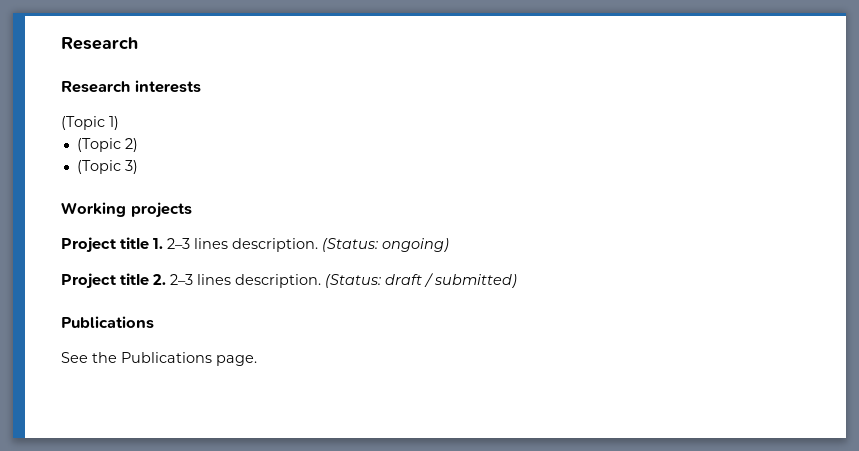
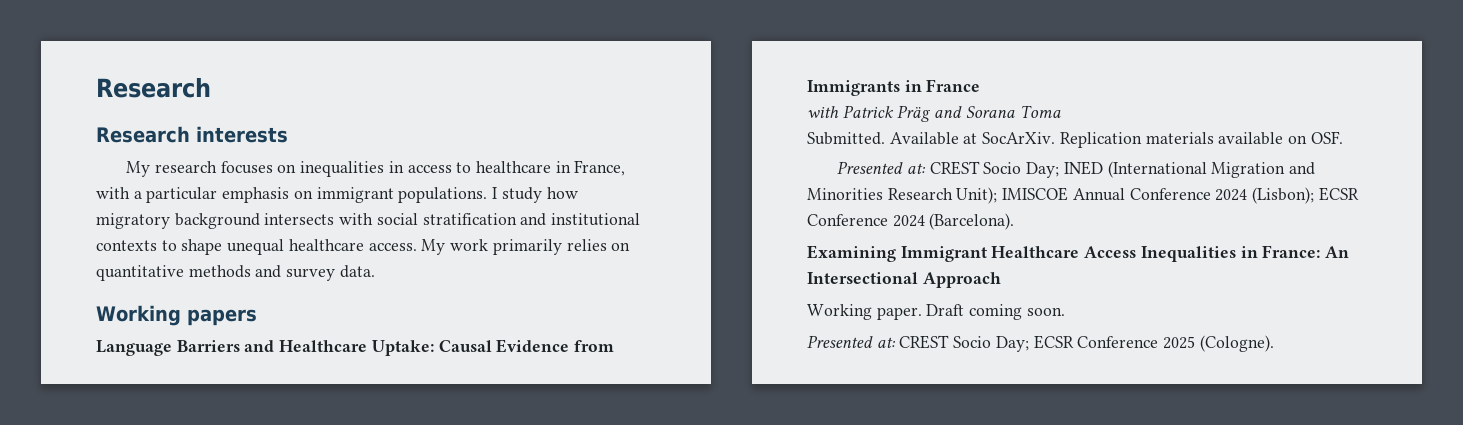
- (Topic 1)
- (Topic 2)
- (Topic 3)
- Working projects
- Project title 1. 2–3 lines description. (Status: ongoing)
- Project title 2. 2–3 lines description. (Status: draft / submitted)
- Publications
- See the Publications page.
+ My research focuses on inequalities in access to healthcare in France, with a particular emphasis on immigrant populations. I study how migratory background intersects with social stratification and institutional contexts to shape unequal healthcare access. My work primarily relies on quantitative methods and survey data.
+ Working papers
+ Language Barriers and Healthcare Uptake: Causal Evidence from Immigrants in France
+ with Patrick Präg and Sorana Toma
+ Submitted. Available at SocArXiv. Replication materials available on OSF.
+ Presented at: CREST Socio Day; INED (International Migration and Minorities Research Unit); IMISCOE Annual Conference 2024 (Lisbon); ECSR Conference 2024 (Barcelona).
+ Examining Immigrant Healthcare Access Inequalities in France: An Intersectional Approach
+ Working paper. Draft coming soon.
+ Presented at: CREST Socio Day; ECSR Conference 2025 (Cologne).

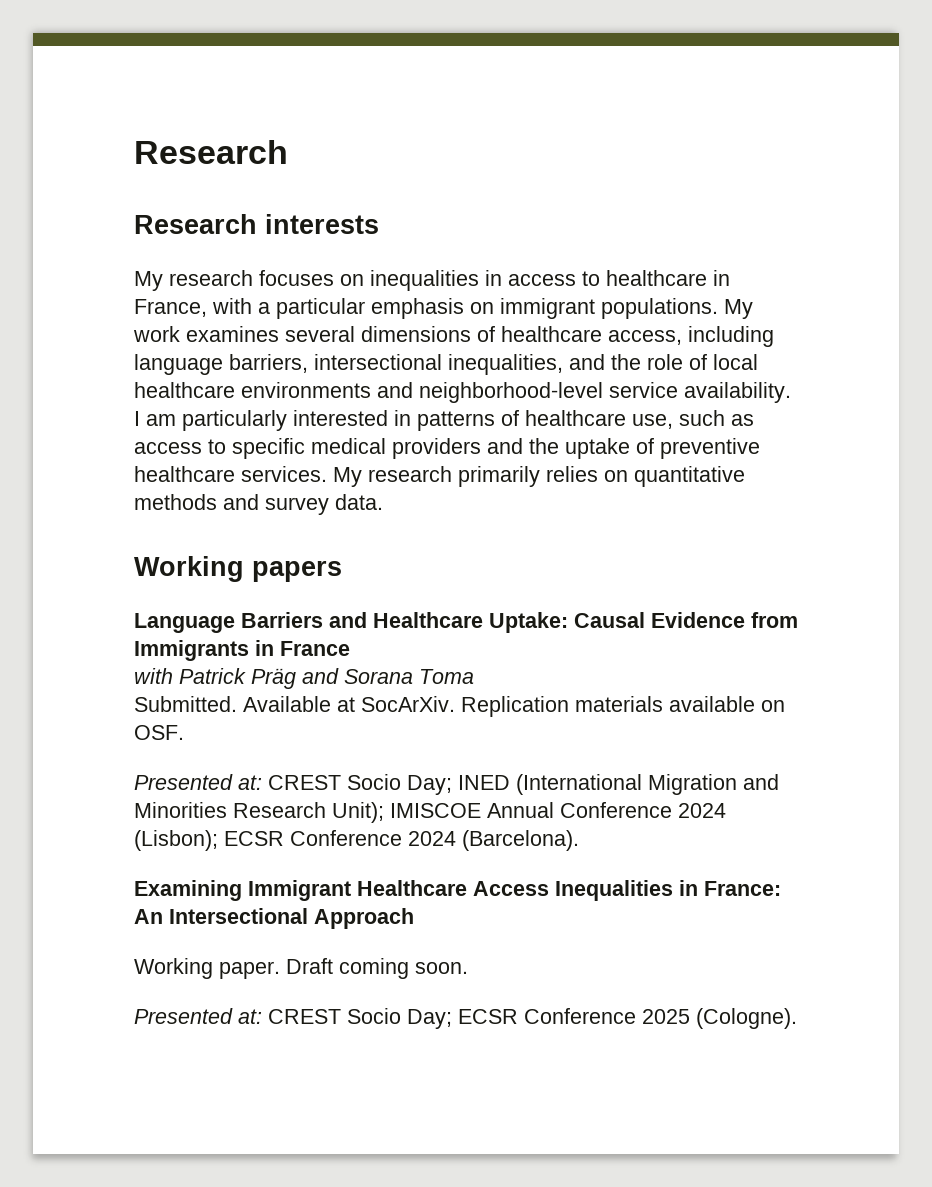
- I study how migratory background intersects with social stratification and institutional contexts to shape unequal healthcare access. My work primarily relies on quantitative methods and survey data.
+ My work examines several dimensions of healthcare access, including language barriers, intersectional inequalities, and the role of local healthcare environments and neighborhood-level service availability. I am particularly interested in patterns of healthcare use, such as access to specific medical providers and the uptake of preventive healthcare services. My research primarily relies on quantitative methods and survey data.

